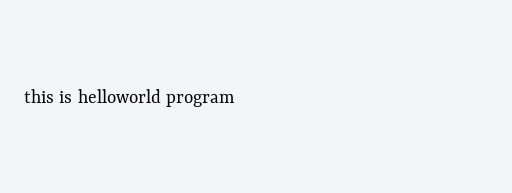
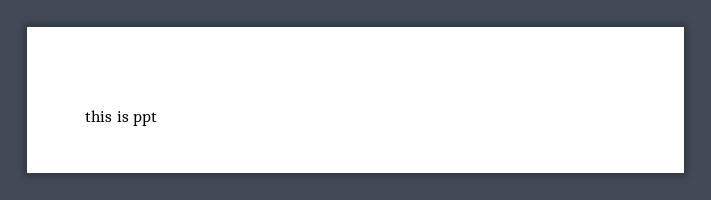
- this is helloworld program
+ this is ppt

